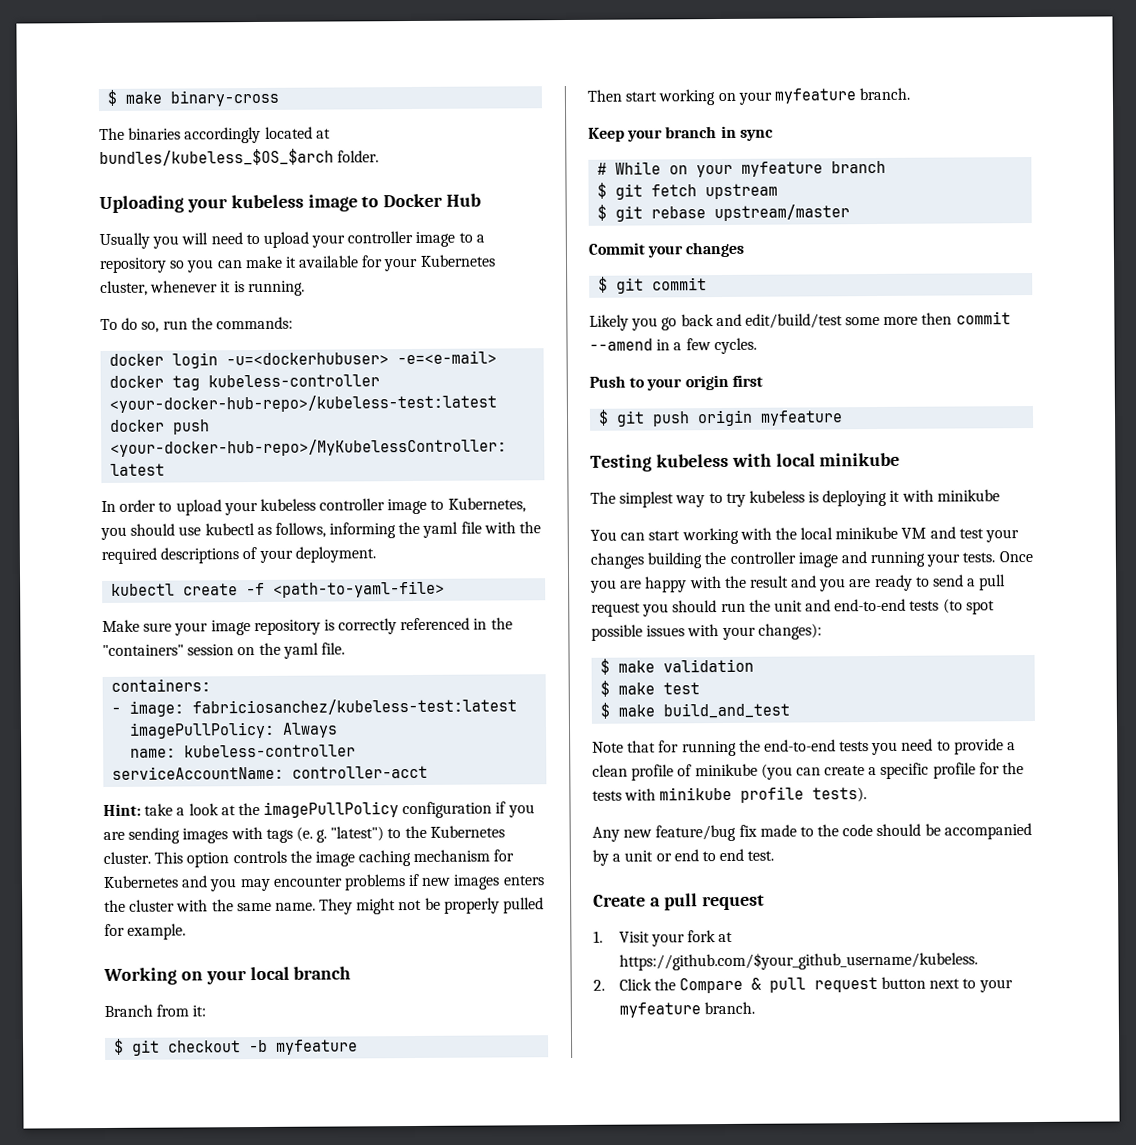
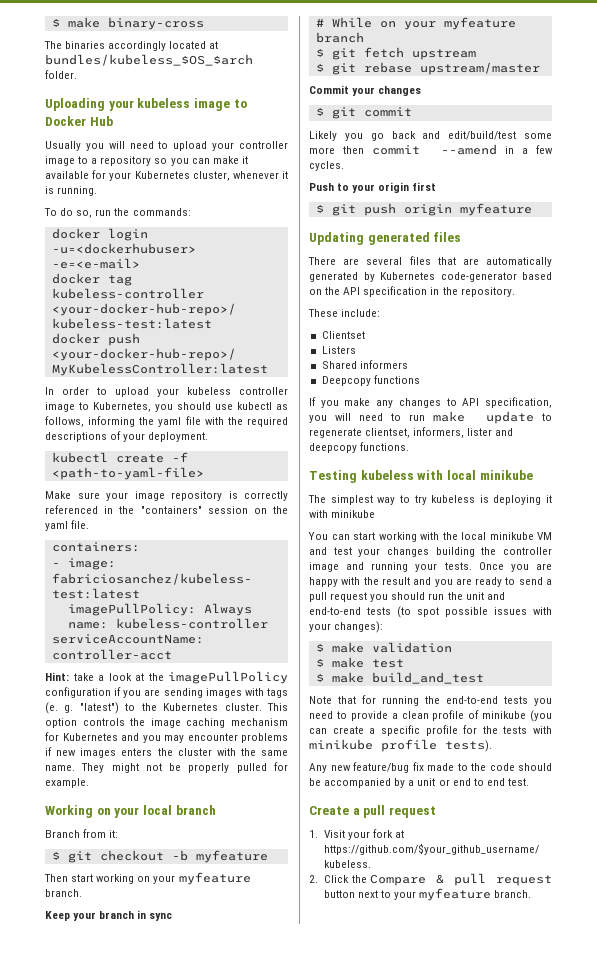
+ Updating generated files
+ There are several files that are automatically generated by Kubernetes code-generator based on the API specification in the repository.
+ These include:
+ Clientset
+ Listers
+ Shared informers
+ Deepcopy functions
+ If you make any changes to API specification, you will need to run make update to regenerate clientset, informers, lister and deepcopy functions.

